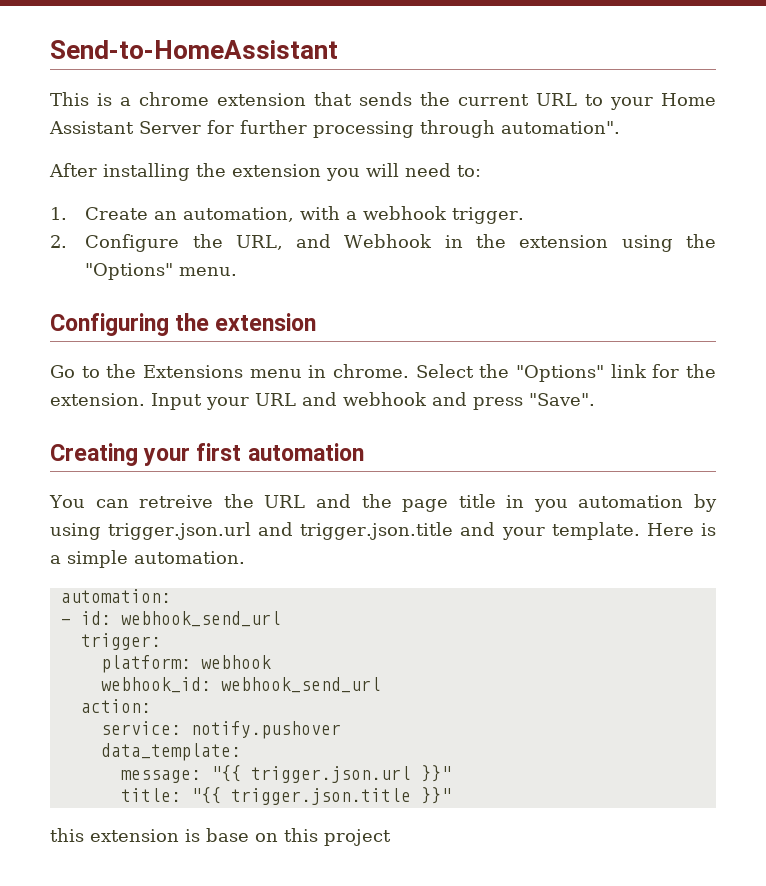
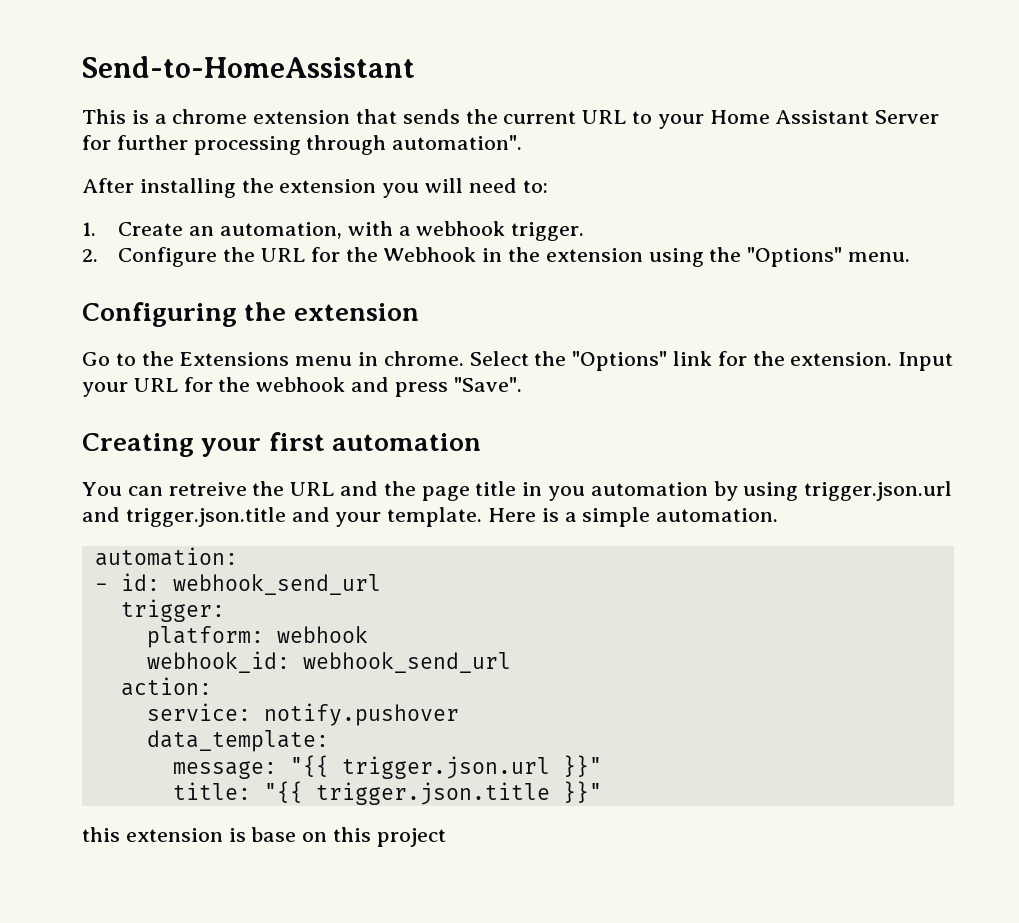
- 2. Configure the URL, and Webhook in the extension using the "Options" menu.
+ 2. Configure the URL for the Webhook in the extension using the "Options" menu.
- Input your URL and webhook and press "Save".
+ Input your URL for the webhook and press "Save".

